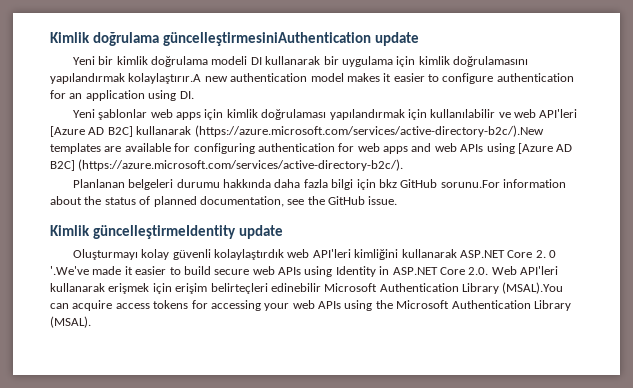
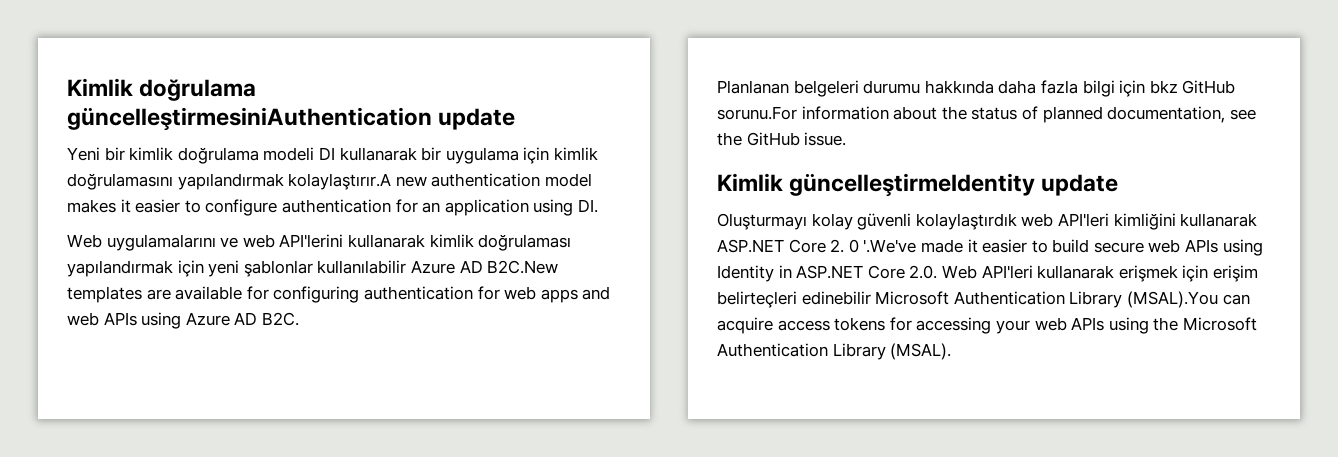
- Yeni şablonlar web apps için kimlik doğrulaması yapılandırmak için kullanılabilir ve web API'leri [Azure AD B2C] kullanarak (https://azure.microsoft.com/services/active-directory-b2c/).New templates are available for configuring authentication for web apps and web APIs using [Azure AD B2C] (https://azure.microsoft.com/services/active-directory-b2c/).
+ Web uygulamalarını ve web API'lerini kullanarak kimlik doğrulaması yapılandırmak için yeni şablonlar kullanılabilir Azure AD B2C.New templates are available for configuring authentication for web apps and web APIs using Azure AD B2C.

